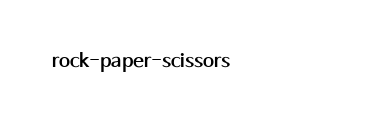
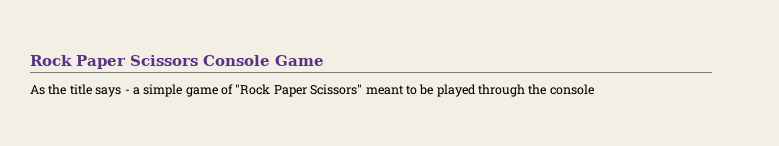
- rock-paper-scissors
+ Rock Paper Scissors Console Game
+ As the title says - a simple game of "Rock Paper Scissors" meant to be played through the console

